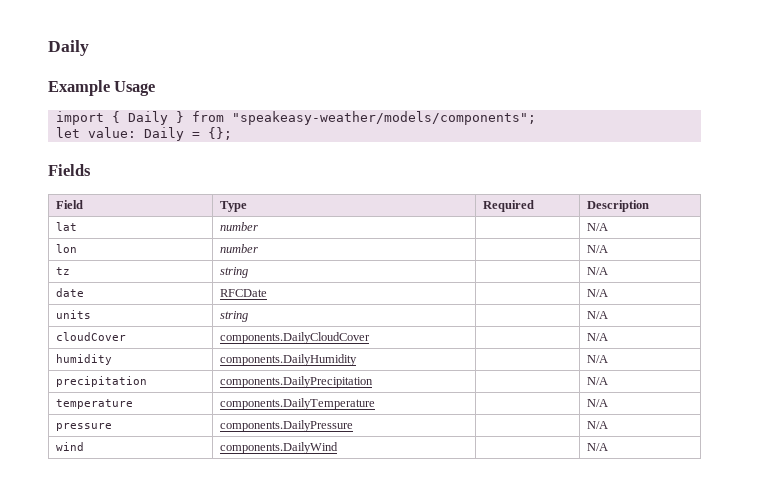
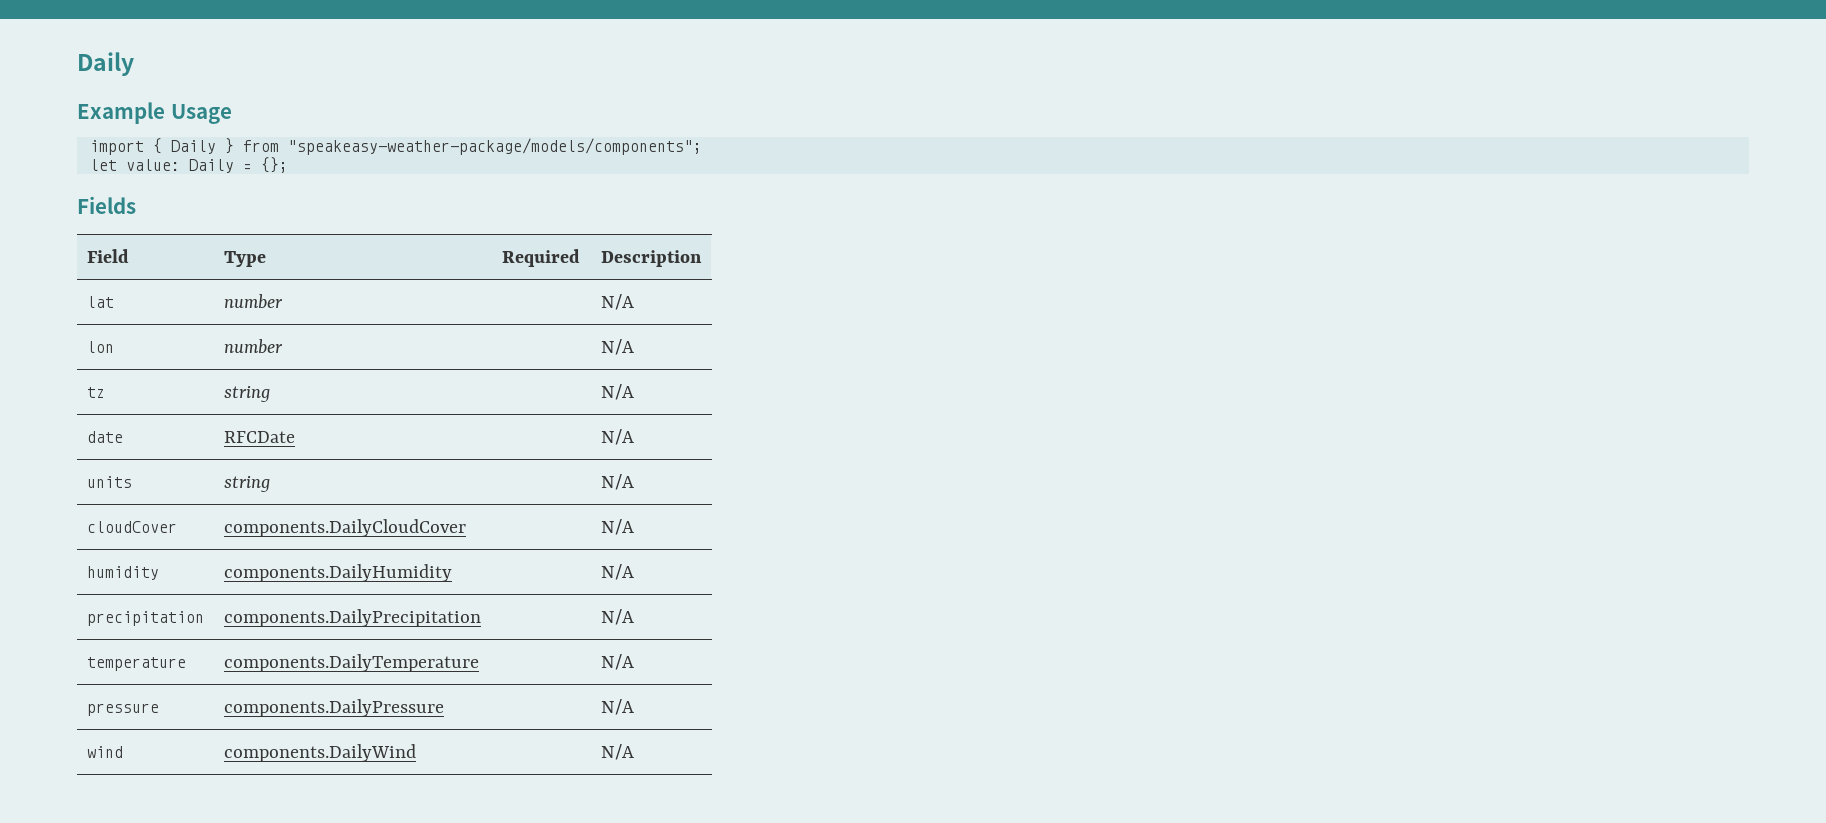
- import { Daily } from "speakeasy-weather/models/components";
+ import { Daily } from "speakeasy-weather-package/models/components";

